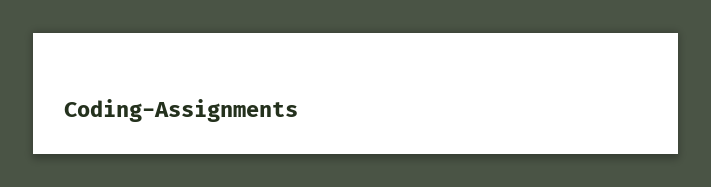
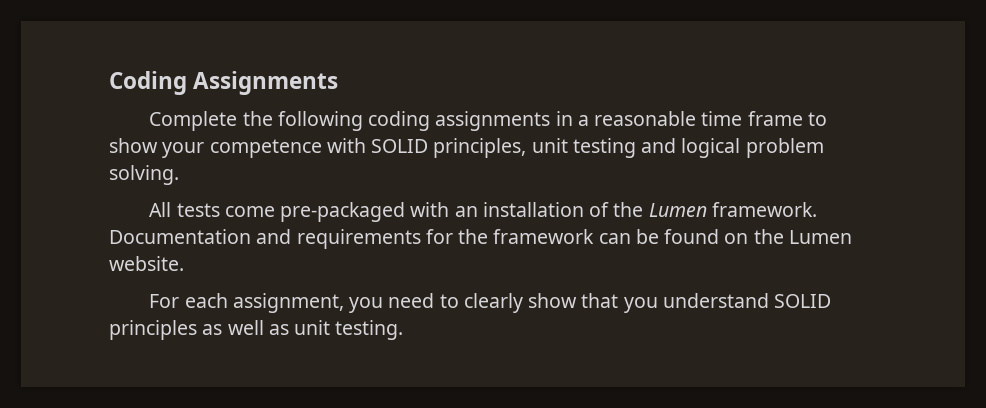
- Coding-Assignments
+ Coding Assignments
+ Complete the following coding assignments in a reasonable time frame to show your competence with SOLID principles, unit testing and logical problem solving.
+ All tests come pre-packaged with an installation of the Lumen framework. Documentation and requirements for the framework can be found on the Lumen website.
+ For each assignment, you need to clearly show that you understand SOLID principles as well as unit testing.

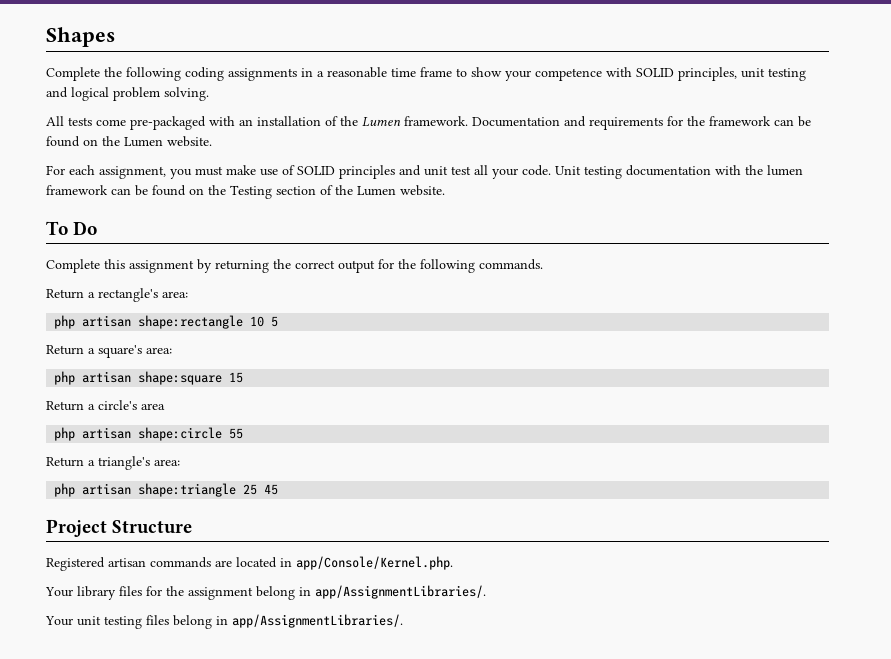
- Coding Assignments
+ Shapes
- For each assignment, you need to clearly show that you understand SOLID principles as well as unit testing.
+ For each assignment, you must make use of SOLID principles and unit test all your code. Unit testing documentation with the lumen framework can be found on the Testing section of the Lumen website.
+ To Do
+ Complete this assignment by returning the correct output for the following commands.
+ Return a rectangle's area:
+ php artisan shape:rectangle 10 5
+ Return a square's area:
+ php artisan shape:square 15
+ Return a circle's area
+ php artisan shape:circle 55
+ Return a triangle's area:
+ php artisan shape:triangle 25 45
+ Project Structure
+ Registered artisan commands are located in app/Console/Kernel.php.
+ Your library files for the assignment belong in app/AssignmentLibraries/.
+ Your unit testing files belong in app/AssignmentLibraries/.

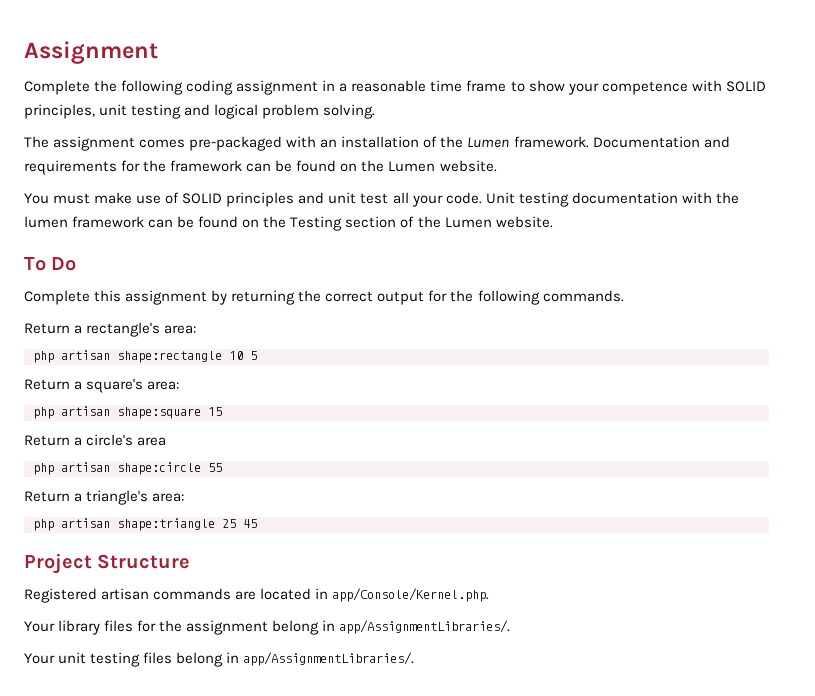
- Shapes
+ Assignment
- Complete the following coding assignments in a reasonable time frame to show your competence with SOLID principles, unit testing and logical problem solving.
+ Complete the following coding assignment in a reasonable time frame to show your competence with SOLID principles, unit testing and logical problem solving.
- All tests come pre-packaged with an installation of the Lumen framework.
+ The assignment comes pre-packaged with an installation of the Lumen framework.
- For each assignment, you must make use of SOLID principles and unit test all your code.
+ You must make use of SOLID principles and unit test all your code.

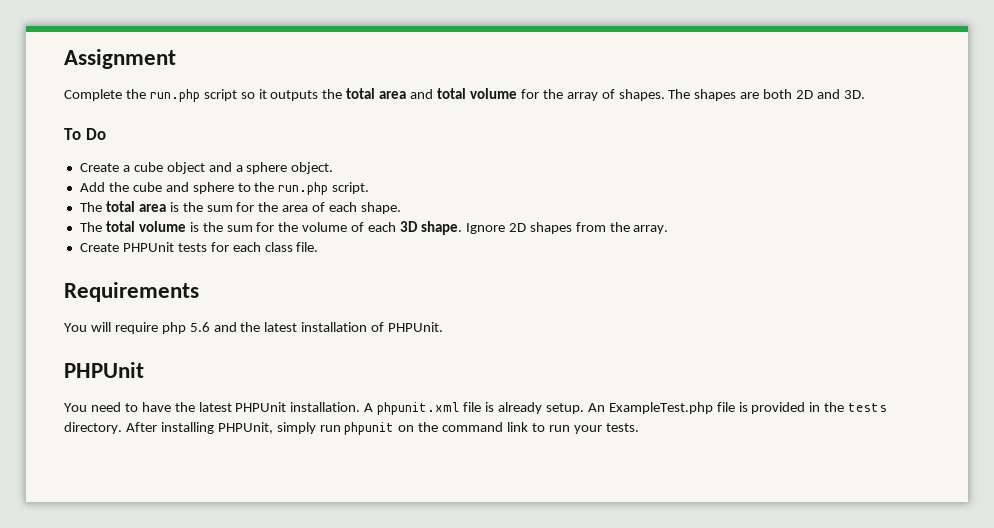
- Complete the following coding assignment in a reasonable time frame to show your competence with SOLID principles, unit testing and logical problem solving.
- The assignment comes pre-packaged with an installation of the Lumen framework. Documentation and requirements for the framework can be found on the Lumen website.
- You must make use of SOLID principles and unit test all your code. Unit testing documentation with the lumen framework can be found on the Testing section of the Lumen website.
+ Complete the run.php script so it outputs the total area and total volume for the array of shapes. The shapes are both 2D and 3D.
  To Do
- Complete this assignment by returning the correct output for the following commands.
- Return a rectangle's area:
- php artisan shape:rectangle 10 5
- Return a square's area:
- php artisan shape:square 15
- Return a circle's area
- php artisan shape:circle 55
- Return a triangle's area:
- php artisan shape:triangle 25 45
- Project Structure
- Registered artisan commands are located in app/Console/Kernel.php.
- Your library files for the assignment belong in app/AssignmentLibraries/.
- Your unit testing files belong in app/AssignmentLibraries/.
+ Create a cube object and a sphere object.
+ Add the cube and sphere to the run.php script.
+ The total area is the sum for the area of each shape.
+ The total volume is the sum for the volume of each 3D shape. Ignore 2D shapes from the array.
+ Create PHPUnit tests for each class file.
+ Requirements
+ You will require php 5.6 and the latest installation of PHPUnit.
+ PHPUnit
+ You need to have the latest PHPUnit installation. A phpunit.xml file is already setup. An ExampleTest.php file is provided in the tests directory. After installing PHPUnit, simply run phpunit on the command link to run your tests.

